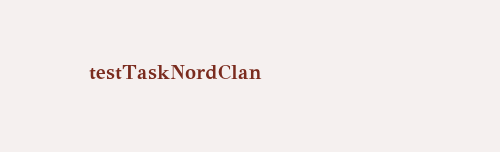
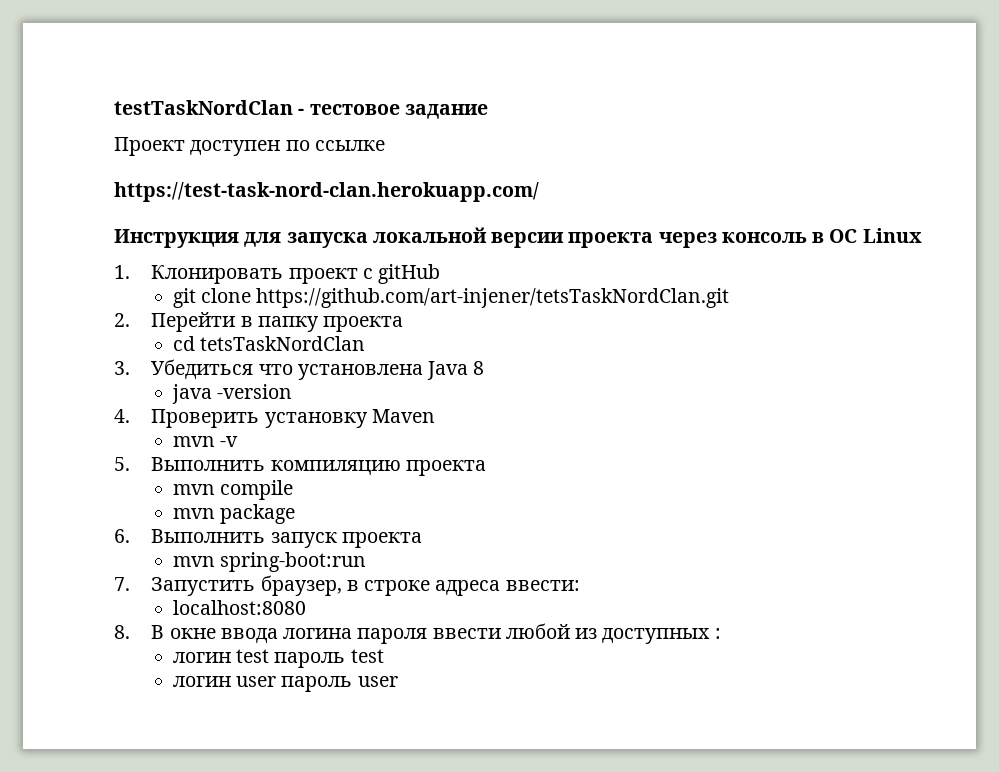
- testTaskNordClan
+ testTaskNordClan - тестовое задание
+ Проект доступен по ссылке
+ https://test-task-nord-clan.herokuapp.com/
+ Инструкция для запуска локальной версии проекта через консоль в ОС Linux
+ 1. Клонировать проект с gitHub
+ git clone https://github.com/art-injener/tetsTaskNordClan.git
+ 2. Перейти в папку проекта
+ cd tetsTaskNordClan
+ 3. Убедиться что установлена Java 8
+ java -version
+ 4. Проверить установку Maven
+ mvn -v
+ 5. Выполнить компиляцию проекта
+ mvn compile
+ mvn package
+ 6. Выполнить запуск проекта
+ mvn spring-boot:run
+ 7. Запустить браузер, в строке адреса ввести:
+ localhost:8080
+ 8. В окне ввода логина пароля ввести любой из доступных :
+ логин test пароль test
+ логин user пароль user

